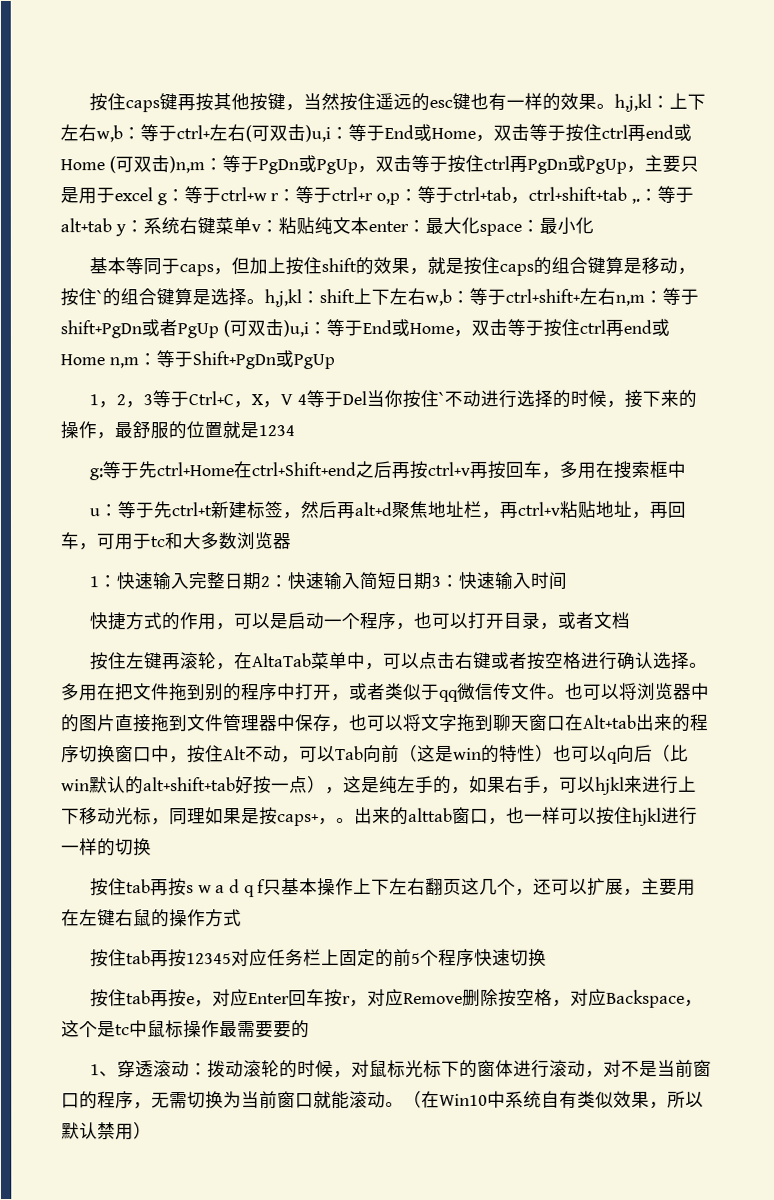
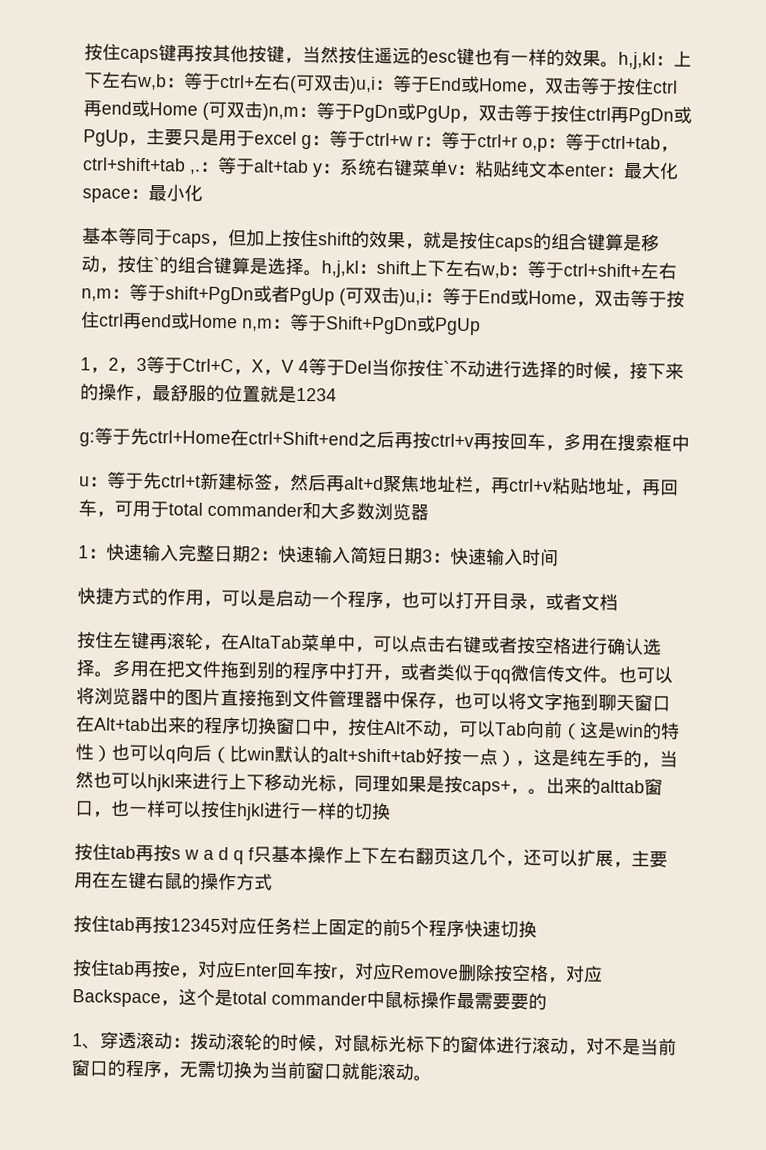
- u：等于先ctrl+t新建标签，然后再alt+d聚焦地址栏，再ctrl+v粘贴地址，再回车，可用于tc和大多数浏览器
+ u：等于先ctrl+t新建标签，然后再alt+d聚焦地址栏，再ctrl+v粘贴地址，再回车，可用于total commander和大多数浏览器
- 也可以将浏览器中的图片直接拖到文件管理器中保存，也可以将文字拖到聊天窗口在Alt+tab出来的程序切换窗口中，按住Alt不动，可以Tab向前（这是win的特性）也可以q向后（比win默认的alt+shift+tab好按一点），这是纯左手的，如果右手，可以hjkl来进行上下移动光标，同理如果是按caps+，。
+ 也可以将浏览器中的图片直接拖到文件管理器中保存，也可以将文字拖到聊天窗口在Alt+tab出来的程序切换窗口中，按住Alt不动，可以Tab向前（这是win的特性）也可以q向后（比win默认的alt+shift+tab好按一点），这是纯左手的，当然也可以hjkl来进行上下移动光标，同理如果是按caps+，。
- 按住tab再按e，对应Enter回车按r，对应Remove删除按空格，对应Backspace，这个是tc中鼠标操作最需要要的
+ 按住tab再按e，对应Enter回车按r，对应Remove删除按空格，对应Backspace，这个是total commander中鼠标操作最需要要的
- （在Win10中系统自有类似效果，所以默认禁用）

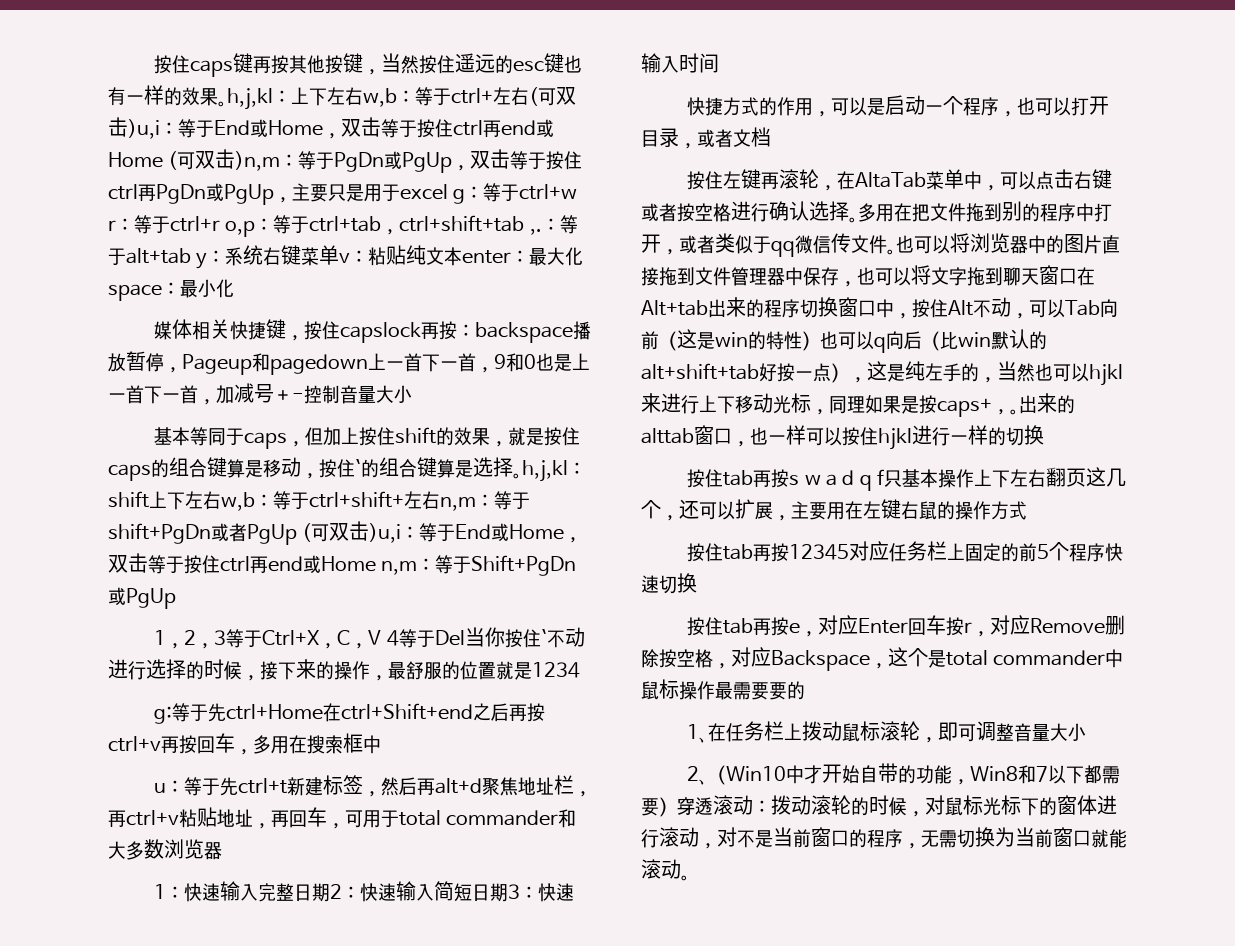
+ 媒体相关快捷键，按住capslock再按：backspace播放暂停，Pageup和pagedown上一首下一首，9和0也是上一首下一首，加减号＋-控制音量大小
- 1，2，3等于Ctrl+C，X，V 4等于Del当你按住`不动进行选择的时候，接下来的操作，最舒服的位置就是1234
+ 1，2，3等于Ctrl+X，C，V 4等于Del当你按住`不动进行选择的时候，接下来的操作，最舒服的位置就是1234
- 1、穿透滚动：拨动滚轮的时候，对鼠标光标下的窗体进行滚动，对不是当前窗口的程序，无需切换为当前窗口就能滚动。
+ 1、在任务栏上拨动鼠标滚轮，即可调整音量大小
+ 2、（Win10中才开始自带的功能，Win8和7以下都需要）穿透滚动：拨动滚轮的时候，对鼠标光标下的窗体进行滚动，对不是当前窗口的程序，无需切换为当前窗口就能滚动。

